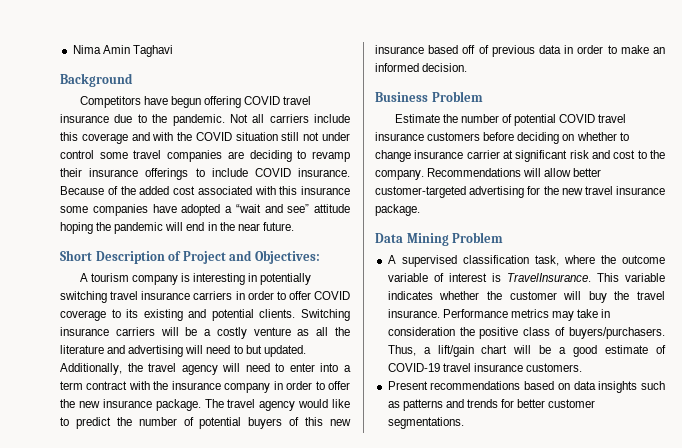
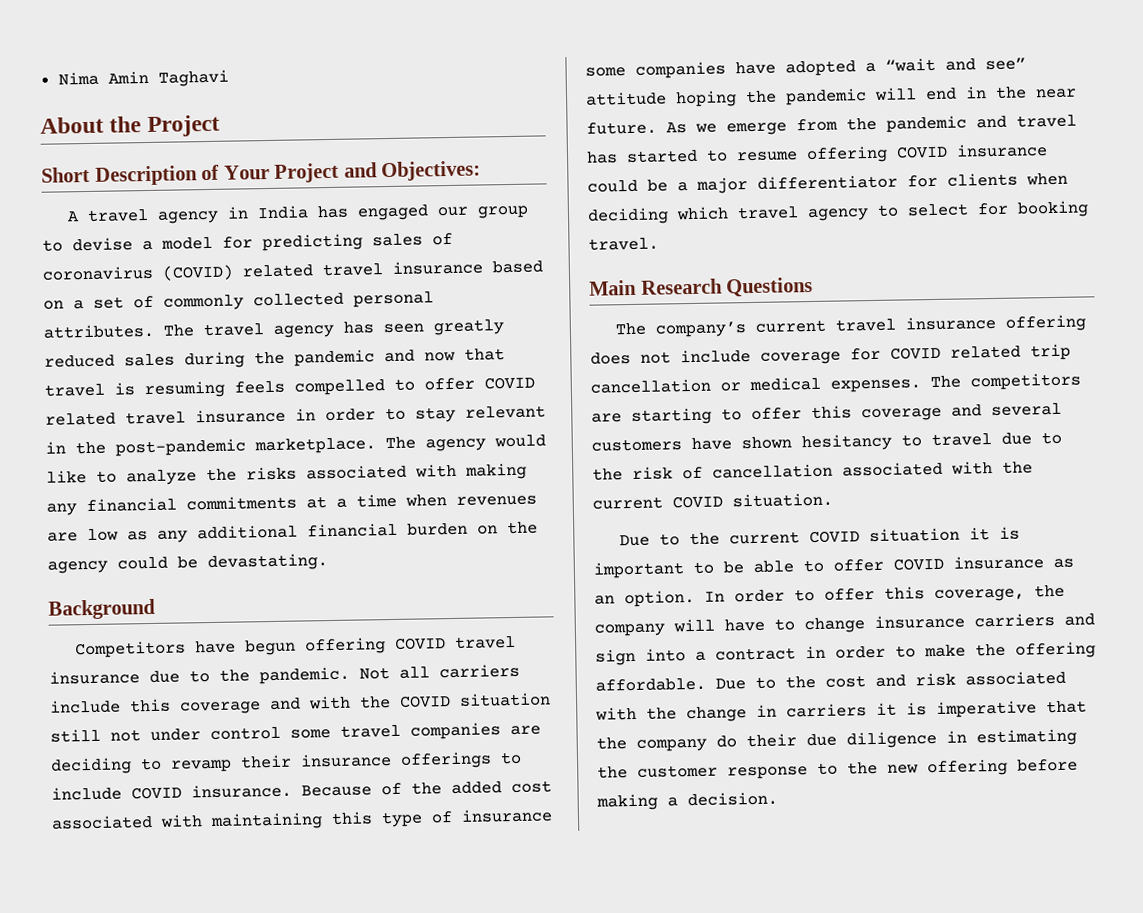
+ About the Project
+ Short Description of Your Project and Objectives:
+ A travel agency in India has engaged our group to devise a model for predicting sales of coronavirus (COVID) related travel insurance based on a set of commonly collected personal attributes. The travel agency has seen greatly reduced sales during the pandemic and now that travel is resuming feels compelled to offer COVID related travel insurance in order to stay relevant in the post-pandemic marketplace. The agency would like to analyze the risks associated with making any financial commitments at a time when revenues are low as any additional financial burden on the agency could be devastating.
- Because of the added cost associated with this insurance some companies have adopted a “wait and see” attitude hoping the pandemic will end in the near future.
- Short Description of Project and Objectives:
- A tourism company is interesting in potentially switching travel insurance carriers in order to offer COVID coverage to its existing and potential clients. Switching insurance carriers will be a costly venture as all the literature and advertising will need to but updated. Additionally, the travel agency will need to enter into a term contract with the insurance company in order to offer the new insurance package. The travel agency would like to predict the number of potential buyers of this new insurance based off of previous data in order to make an informed decision.
- Business Problem
- Estimate the number of potential COVID travel insurance customers before deciding on whether to change insurance carrier at significant risk and cost to the company. Recommendations will allow better customer-targeted advertising for the new travel insurance package.
- Data Mining Problem
- A supervised classification task, where the outcome variable of interest is TravelInsurance. This variable indicates whether the customer will buy the travel insurance. Performance metrics may take in consideration the positive class of buyers/purchasers. Thus, a lift/gain chart will be a good estimate of COVID-19 travel insurance customers.
- Present recommendations based on data insights such as patterns and trends for better customer segmentations.
+ Because of the added cost associated with maintaining this type of insurance some companies have adopted a “wait and see” attitude hoping the pandemic will end in the near future. As we emerge from the pandemic and travel has started to resume offering COVID insurance could be a major differentiator for clients when deciding which travel agency to select for booking travel.
+ Main Research Questions
+ The company’s current travel insurance offering does not include coverage for COVID related trip cancellation or medical expenses. The competitors are starting to offer this coverage and several customers have shown hesitancy to travel due to the risk of cancellation associated with the current COVID situation.
+ Due to the current COVID situation it is important to be able to offer COVID insurance as an option. In order to offer this coverage, the company will have to change insurance carriers and sign into a contract in order to make the offering affordable. Due to the cost and risk associated with the change in carriers it is imperative that the company do their due diligence in estimating the customer response to the new offering before making a decision.

